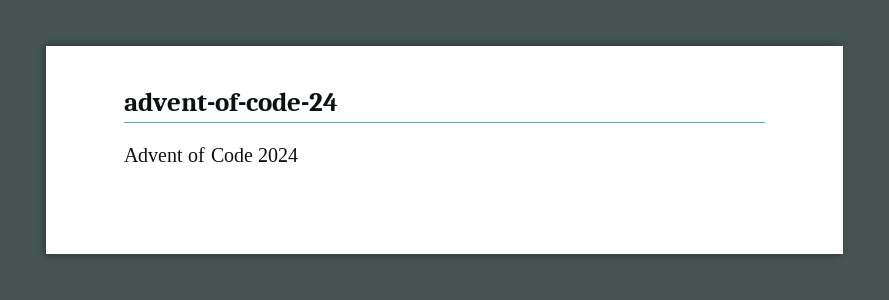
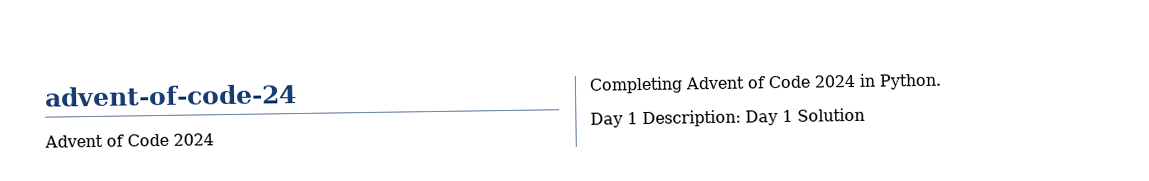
+ Completing Advent of Code 2024 in Python.
+ Day 1 Description: Day 1 Solution

